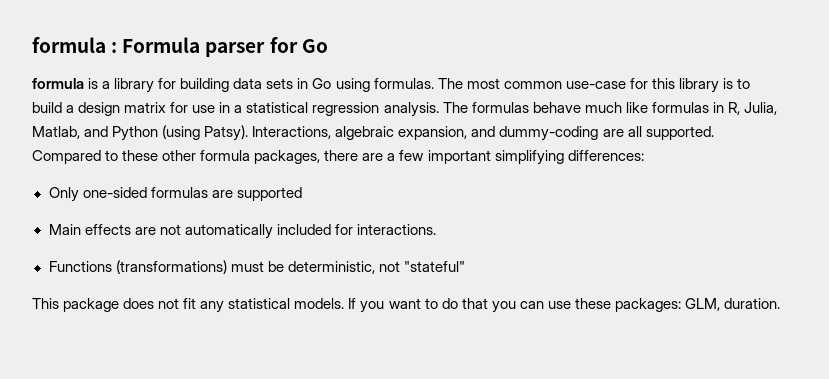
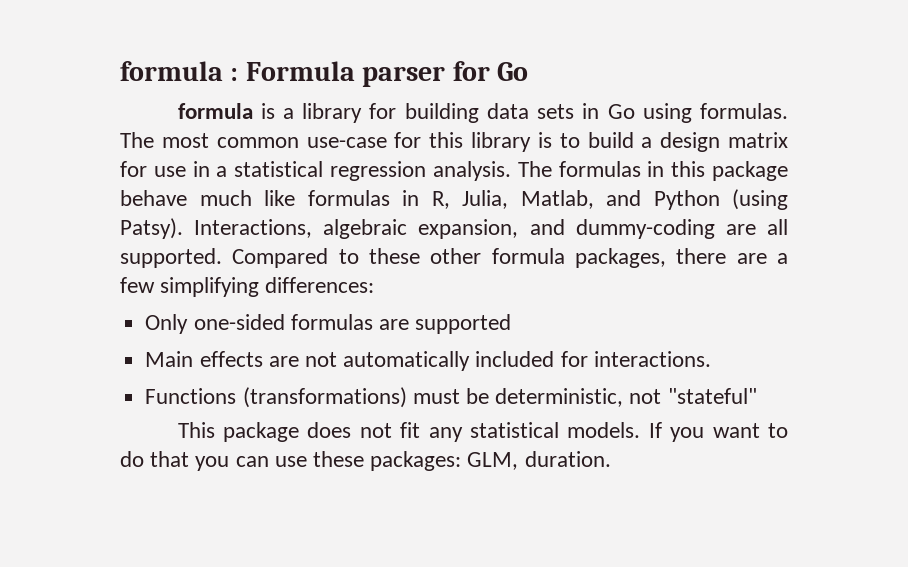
- The formulas behave much like formulas in R, Julia, Matlab, and Python (using Patsy).
+ The formulas in this package behave much like formulas in R, Julia, Matlab, and Python (using Patsy).
- Compared to these other formula packages, there are a few important simplifying differences:
+ Compared to these other formula packages, there are a few simplifying differences:

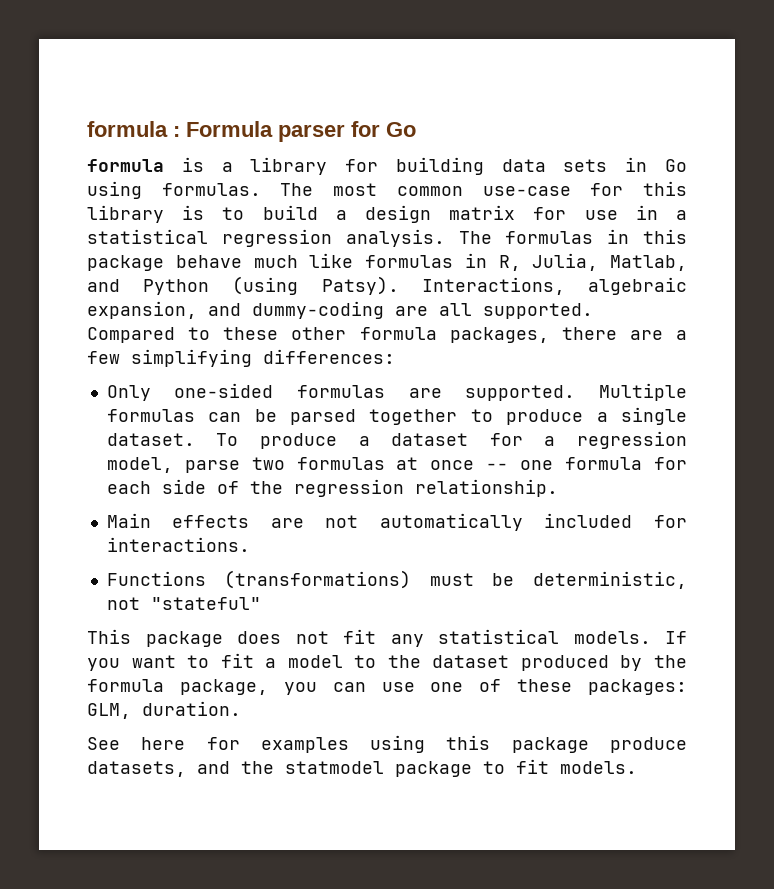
- Only one-sided formulas are supported
+ Only one-sided formulas are supported. Multiple formulas can be parsed together to produce a single dataset. To produce a dataset for a regression model, parse two formulas at once -- one formula for each side of the regression relationship.
- If you want to do that you can use these packages: GLM, duration.
+ If you want to fit a model to the dataset produced by the formula package, you can use one of these packages: GLM, duration.
+ See here for examples using this package produce datasets, and the statmodel package to fit models.

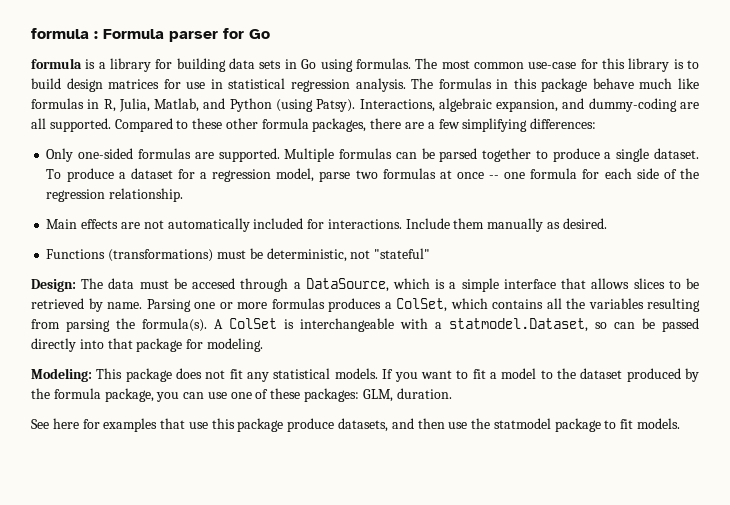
- The most common use-case for this library is to build a design matrix for use in a statistical regression analysis.
+ The most common use-case for this library is to build design matrices for use in statistical regression analysis.
+ Include them manually as desired.
- This package does not fit any statistical models.
+ Design: The data must be accesed through a DataSource, which is a simple interface that allows slices to be retrieved by name. Parsing one or more formulas produces a ColSet, which contains all the variables resulting from parsing the formula(s). A ColSet is interchangeable with a statmodel.Dataset, so can be passed directly into that package for modeling.
+ Modeling: This package does not fit any statistical models.
- See here for examples using this package produce datasets, and the statmodel package to fit models.
+ See here for examples that use this package produce datasets, and then use the statmodel package to fit models.

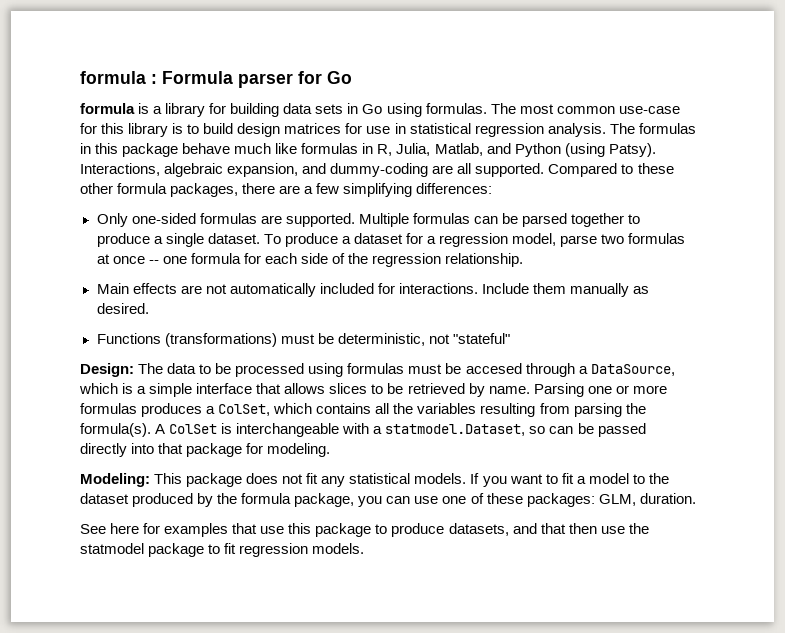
- Design: The data must be accesed through a DataSource, which is a simple interface that allows slices to be retrieved by name.
+ Design: The data to be processed using formulas must be accesed through a DataSource, which is a simple interface that allows slices to be retrieved by name.
- See here for examples that use this package produce datasets, and then use the statmodel package to fit models.
+ See here for examples that use this package to produce datasets, and that then use the statmodel package to fit regression models.

